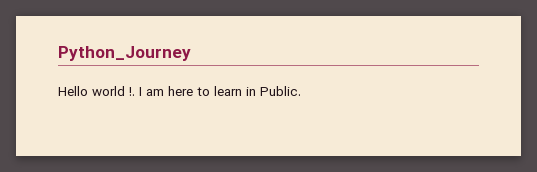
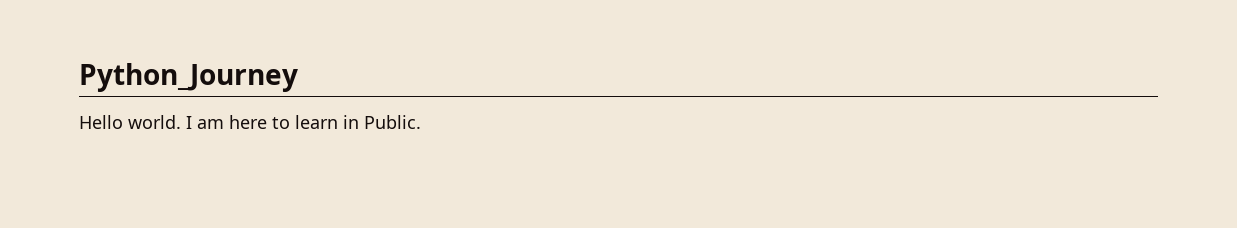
- Hello world !.
+ Hello world.

